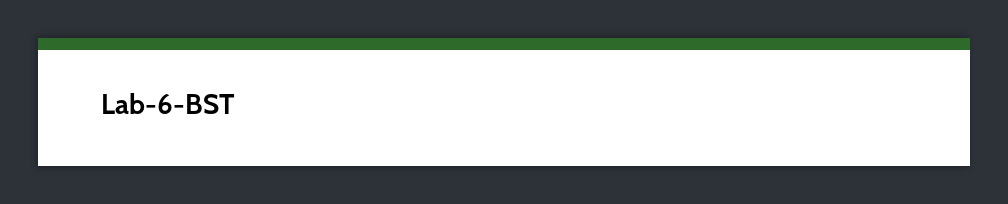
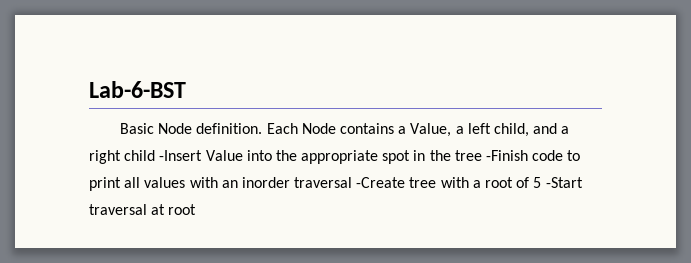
+ Basic Node definition. Each Node contains a Value, a left child, and a right child -Insert Value into the appropriate spot in the tree -Finish code to print all values with an inorder traversal -Create tree with a root of 5 -Start traversal at root

